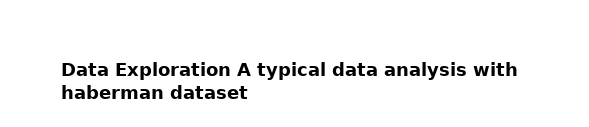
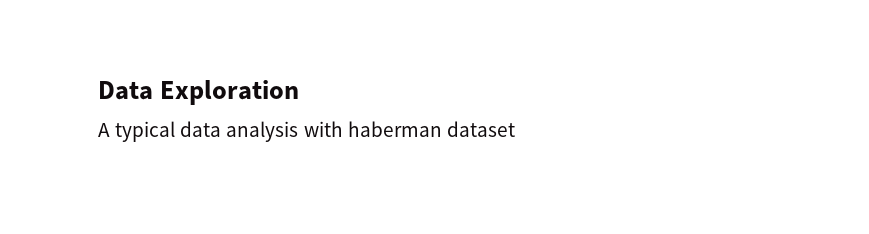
- Data Exploration A typical data analysis with haberman dataset
+ Data Exploration
+ A typical data analysis with haberman dataset

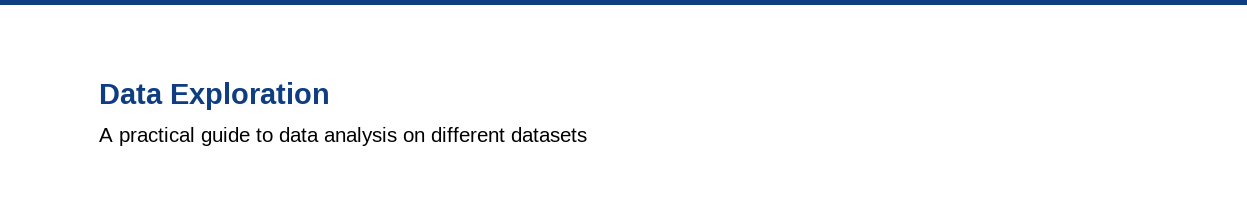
- A typical data analysis with haberman dataset
+ A practical guide to data analysis on different datasets

